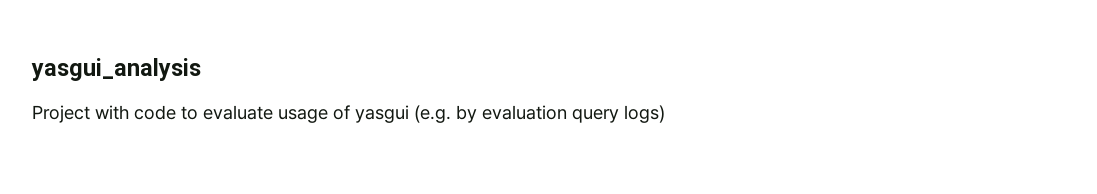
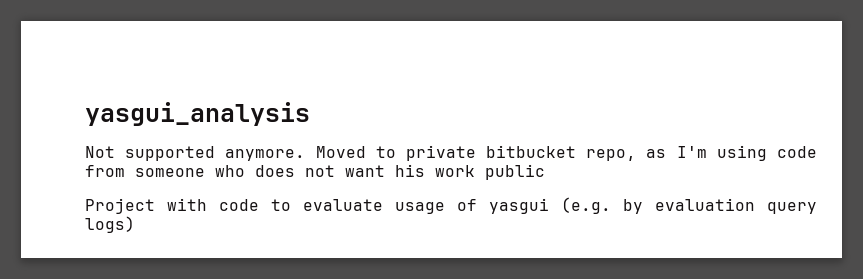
+ Not supported anymore. Moved to private bitbucket repo, as I'm using code from someone who does not want his work public

